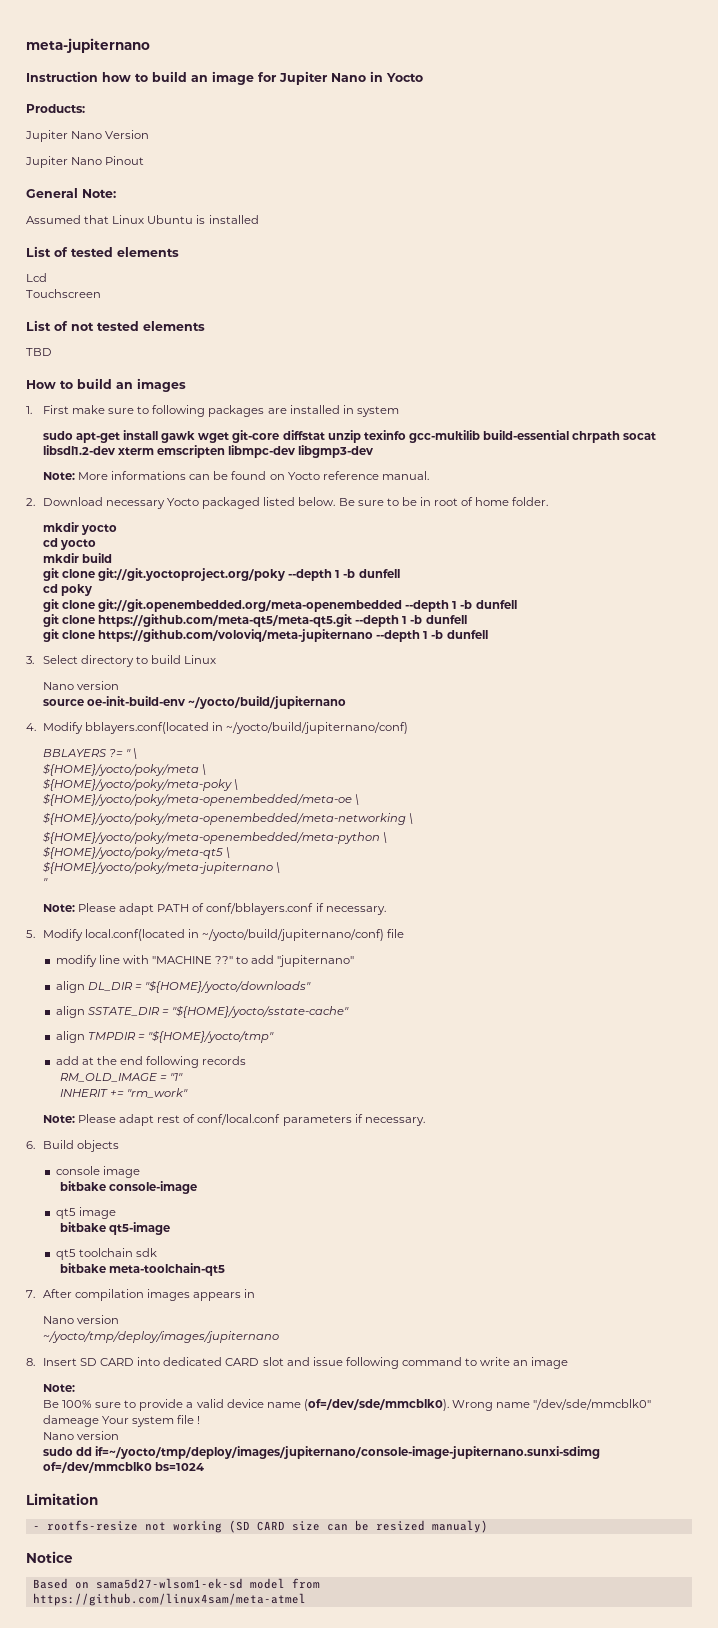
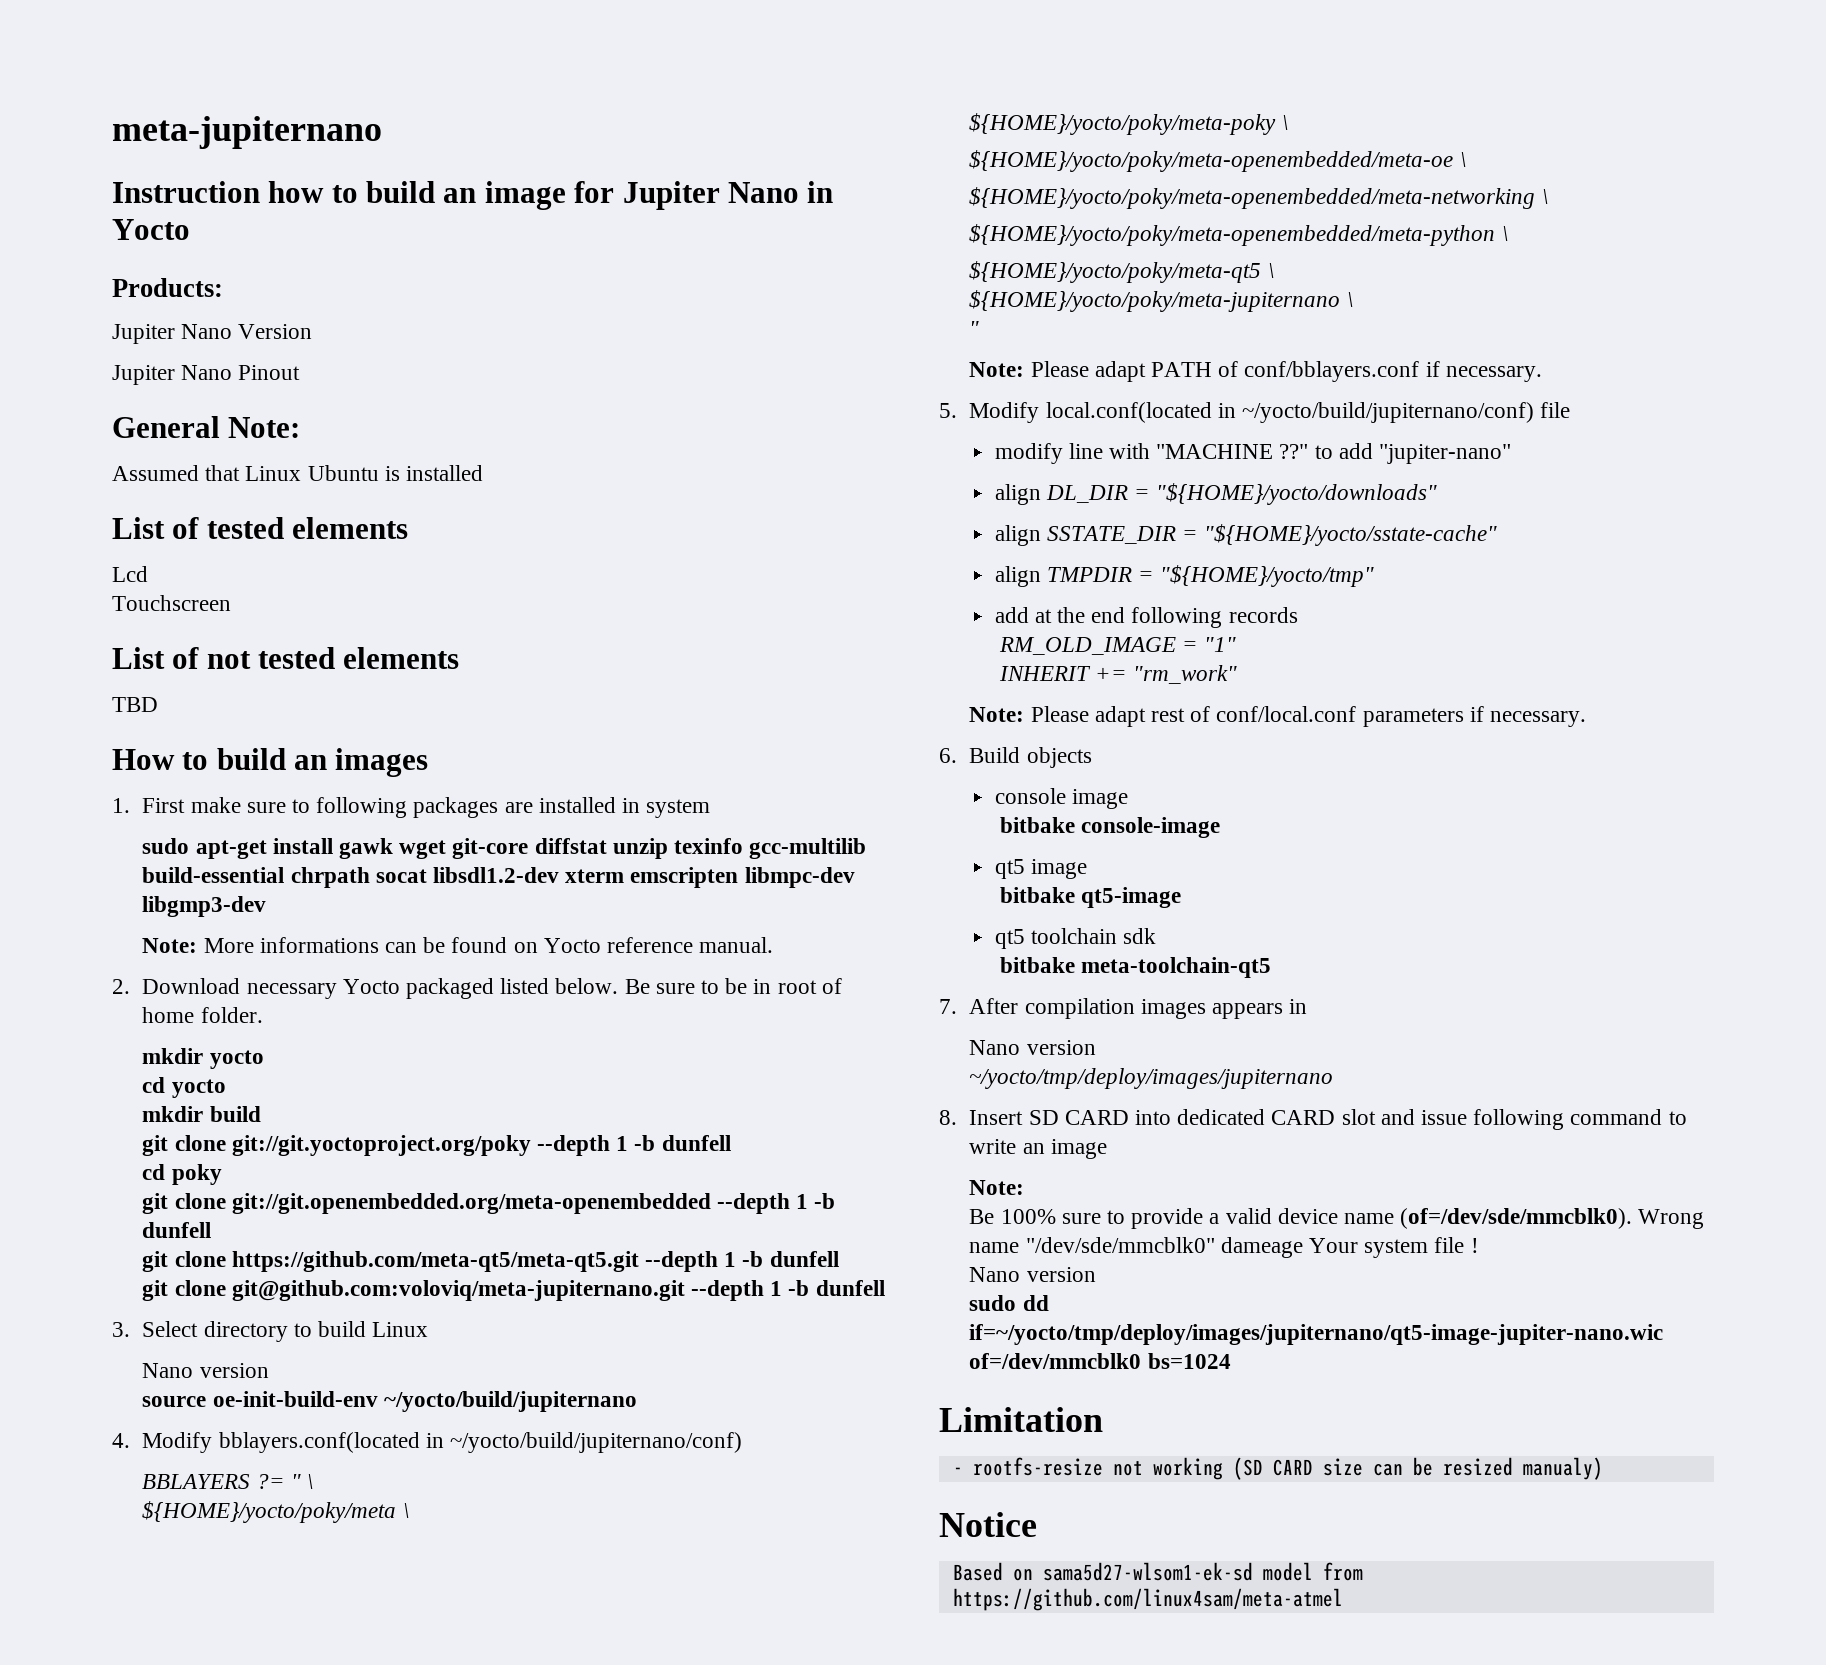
- git clone https://github.com/voloviq/meta-jupiternano --depth 1 -b dunfell
+ git clone git@github.com:voloviq/meta-jupiternano.git --depth 1 -b dunfell
- modify line with "MACHINE ??" to add "jupiternano"
+ modify line with "MACHINE ??" to add "jupiter-nano"
- sudo dd if=~/yocto/tmp/deploy/images/jupiternano/console-image-jupiternano.sunxi-sdimg of=/dev/mmcblk0 bs=1024
+ sudo dd if=~/yocto/tmp/deploy/images/jupiternano/qt5-image-jupiter-nano.wic of=/dev/mmcblk0 bs=1024

